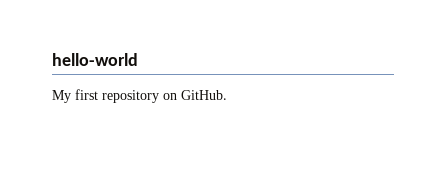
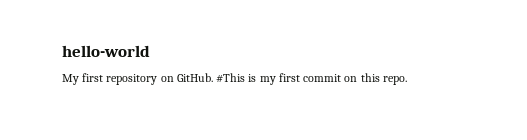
+ #This is my first commit on this repo.

